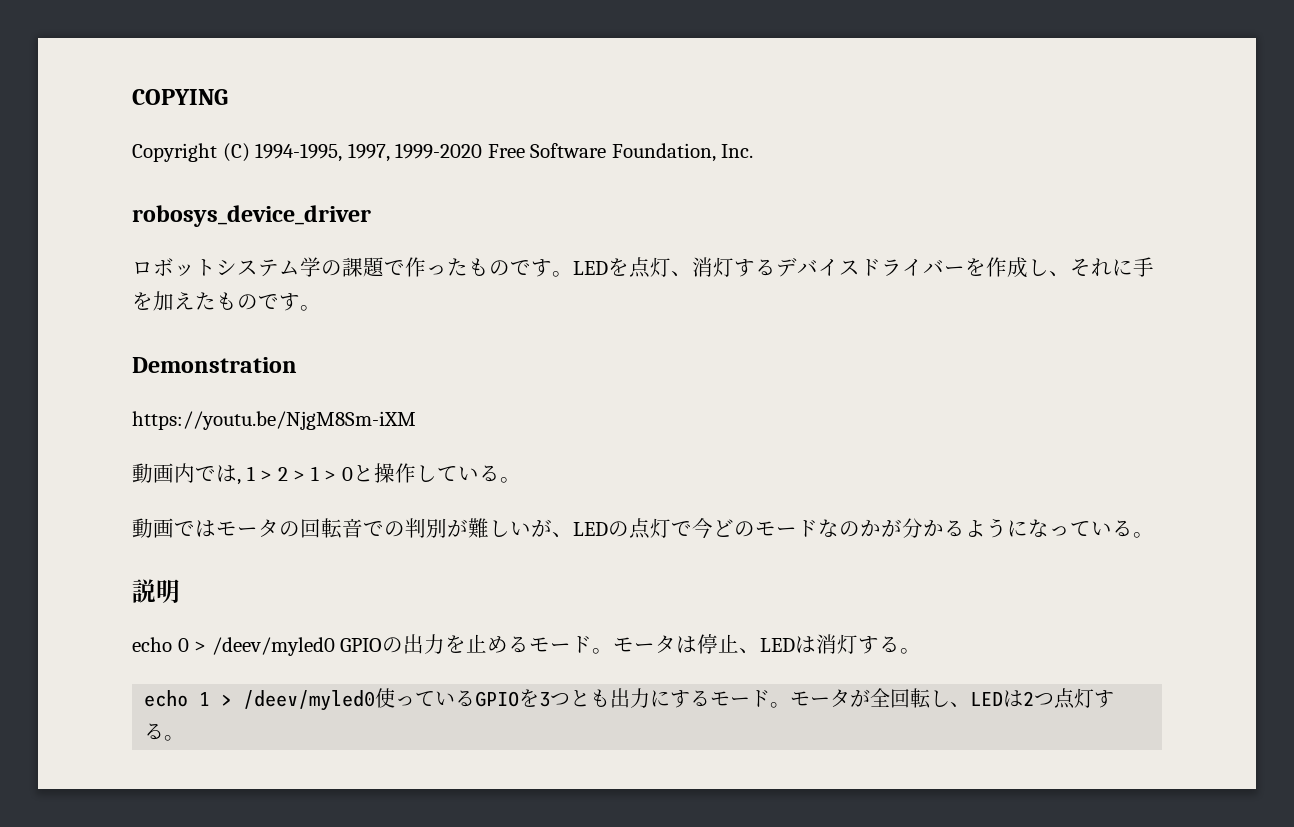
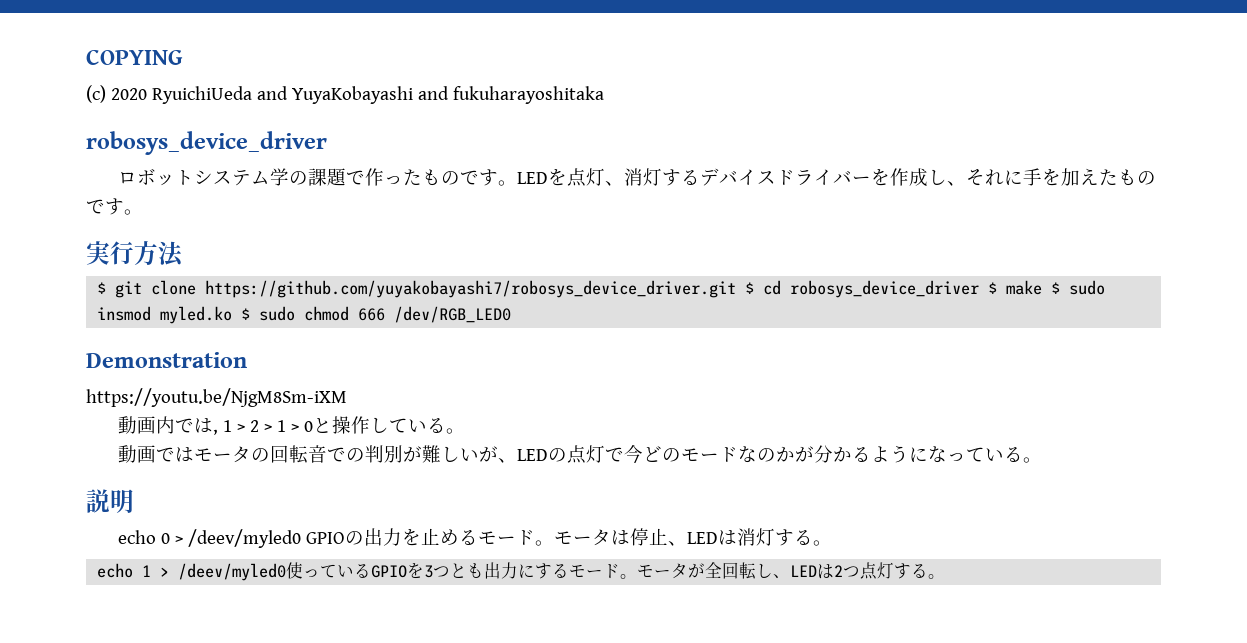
- Copyright (C) 1994-1995, 1997, 1999-2020 Free Software Foundation, Inc.
+ (c) 2020 RyuichiUeda and YuyaKobayashi and fukuharayoshitaka
+ 実行方法
+ $ git clone https://github.com/yuyakobayashi7/robosys_device_driver.git $ cd robosys_device_driver $ make $ sudo insmod myled.ko $ sudo chmod 666 /dev/RGB_LED0

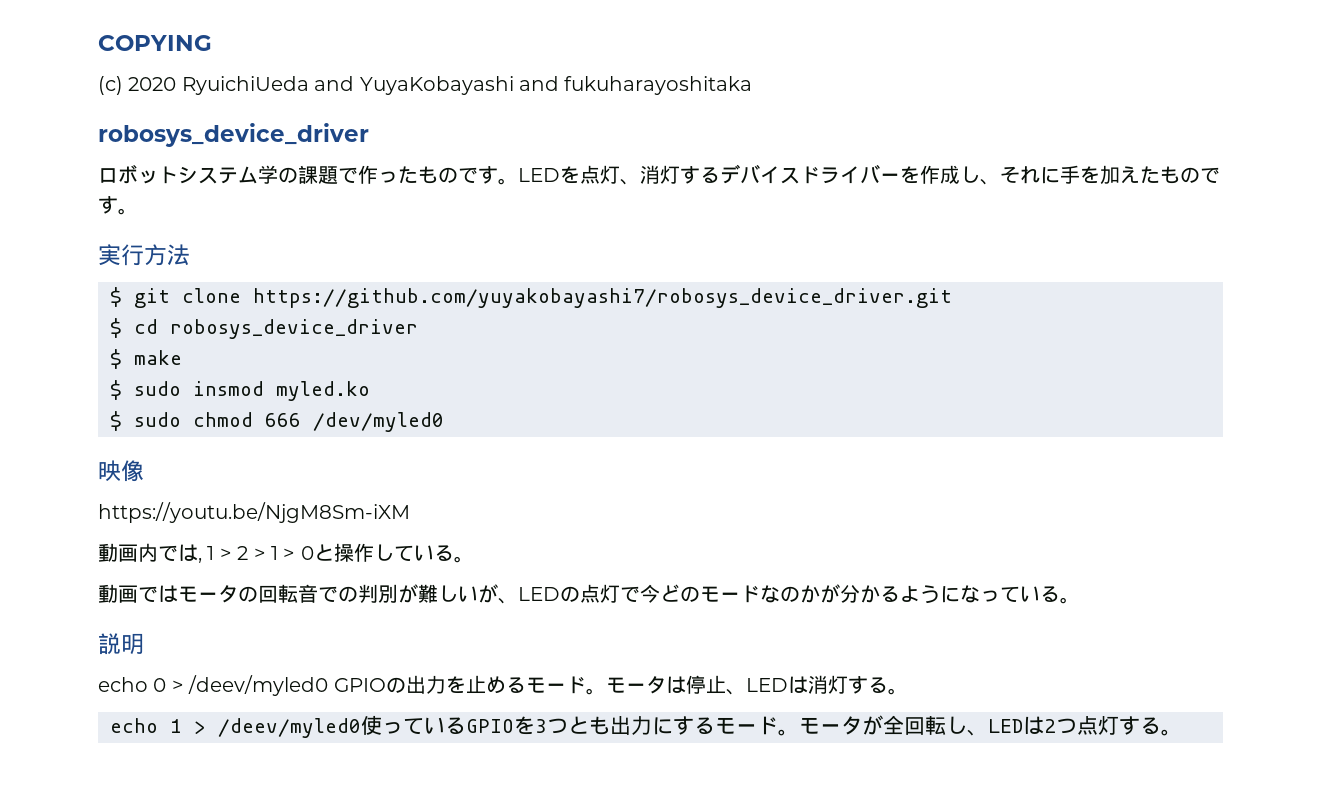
- $ git clone https://github.com/yuyakobayashi7/robosys_device_driver.git $ cd robosys_device_driver $ make $ sudo insmod myled.ko $ sudo chmod 666 /dev/RGB_LED0
- Demonstration
+ $ git clone https://github.com/yuyakobayashi7/robosys_device_driver.git
+ $ cd robosys_device_driver
+ $ make
+ $ sudo insmod myled.ko
+ $ sudo chmod 666 /dev/myled0
+ 映像

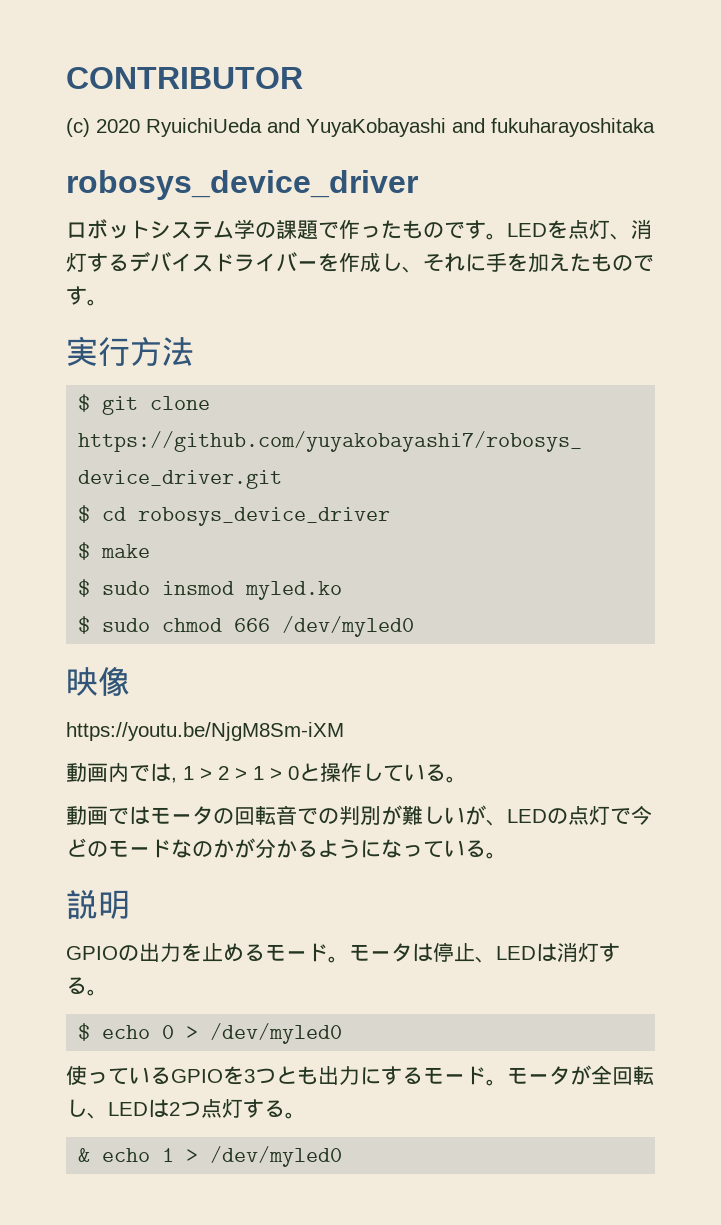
- COPYING
+ CONTRIBUTOR
- echo 0 > /deev/myled0 GPIOの出力を止めるモード。
+ GPIOの出力を止めるモード。
- echo 1 > /deev/myled0使っているGPIOを3つとも出力にするモード。
+ $ echo 0 > /dev/myled0
+ 使っているGPIOを3つとも出力にするモード。
+ & echo 1 > /dev/myled0

